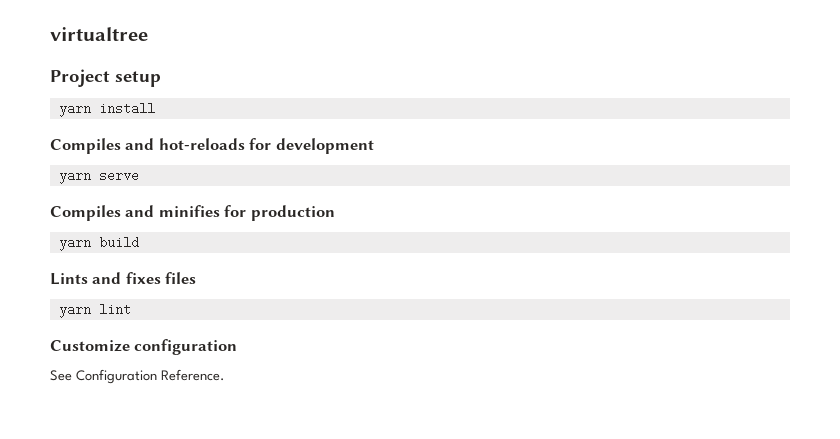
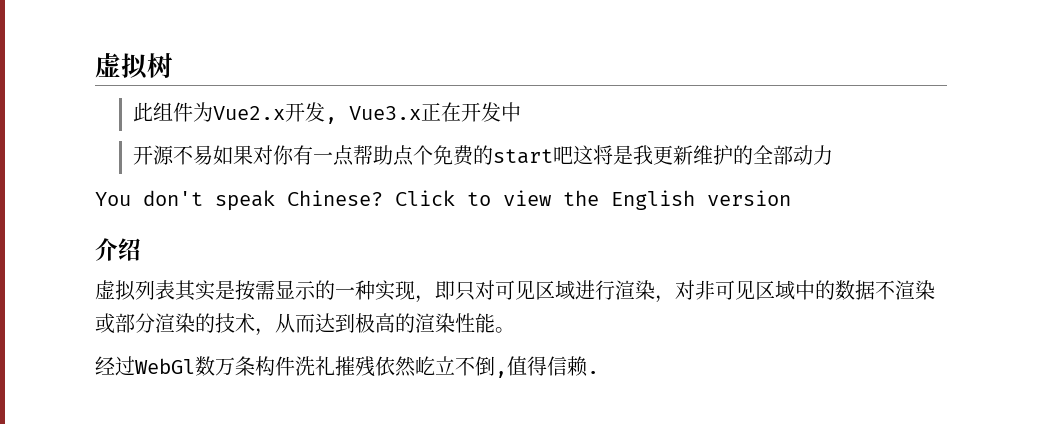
- virtualtree
- Project setup
- yarn install
- Compiles and hot-reloads for development
- yarn serve
- Compiles and minifies for production
- yarn build
- Lints and fixes files
- yarn lint
- Customize configuration
- See Configuration Reference.
+ 虚拟树
+ 此组件为Vue2.x开发, Vue3.x正在开发中
+ 开源不易如果对你有一点帮助点个免费的start吧这将是我更新维护的全部动力
+ You don't speak Chinese? Click to view the English version
+ 介绍
+ 虚拟列表其实是按需显示的一种实现，即只对可见区域进行渲染，对非可见区域中的数据不渲染或部分渲染的技术，从而达到极高的渲染性能。
+ 经过WebGl数万条构件洗礼摧残依然屹立不倒,值得信赖.

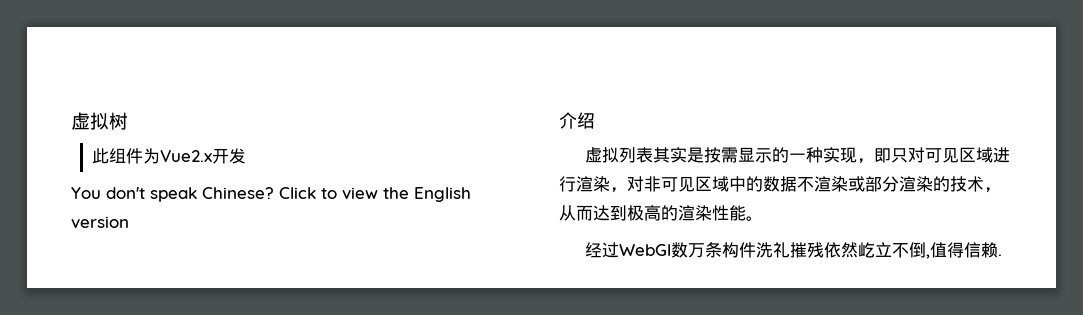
- 此组件为Vue2.x开发, Vue3.x正在开发中
- 开源不易如果对你有一点帮助点个免费的start吧这将是我更新维护的全部动力
+ 此组件为Vue2.x开发

